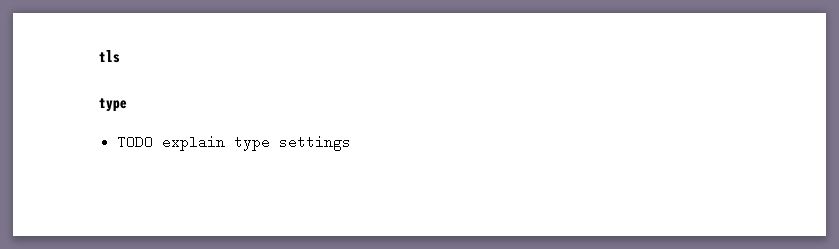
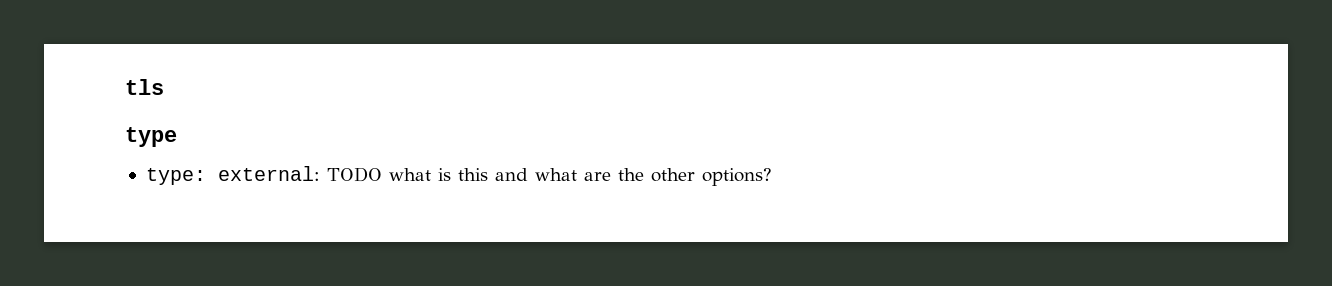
- TODO explain type settings
+ type: external: TODO what is this and what are the other options?

